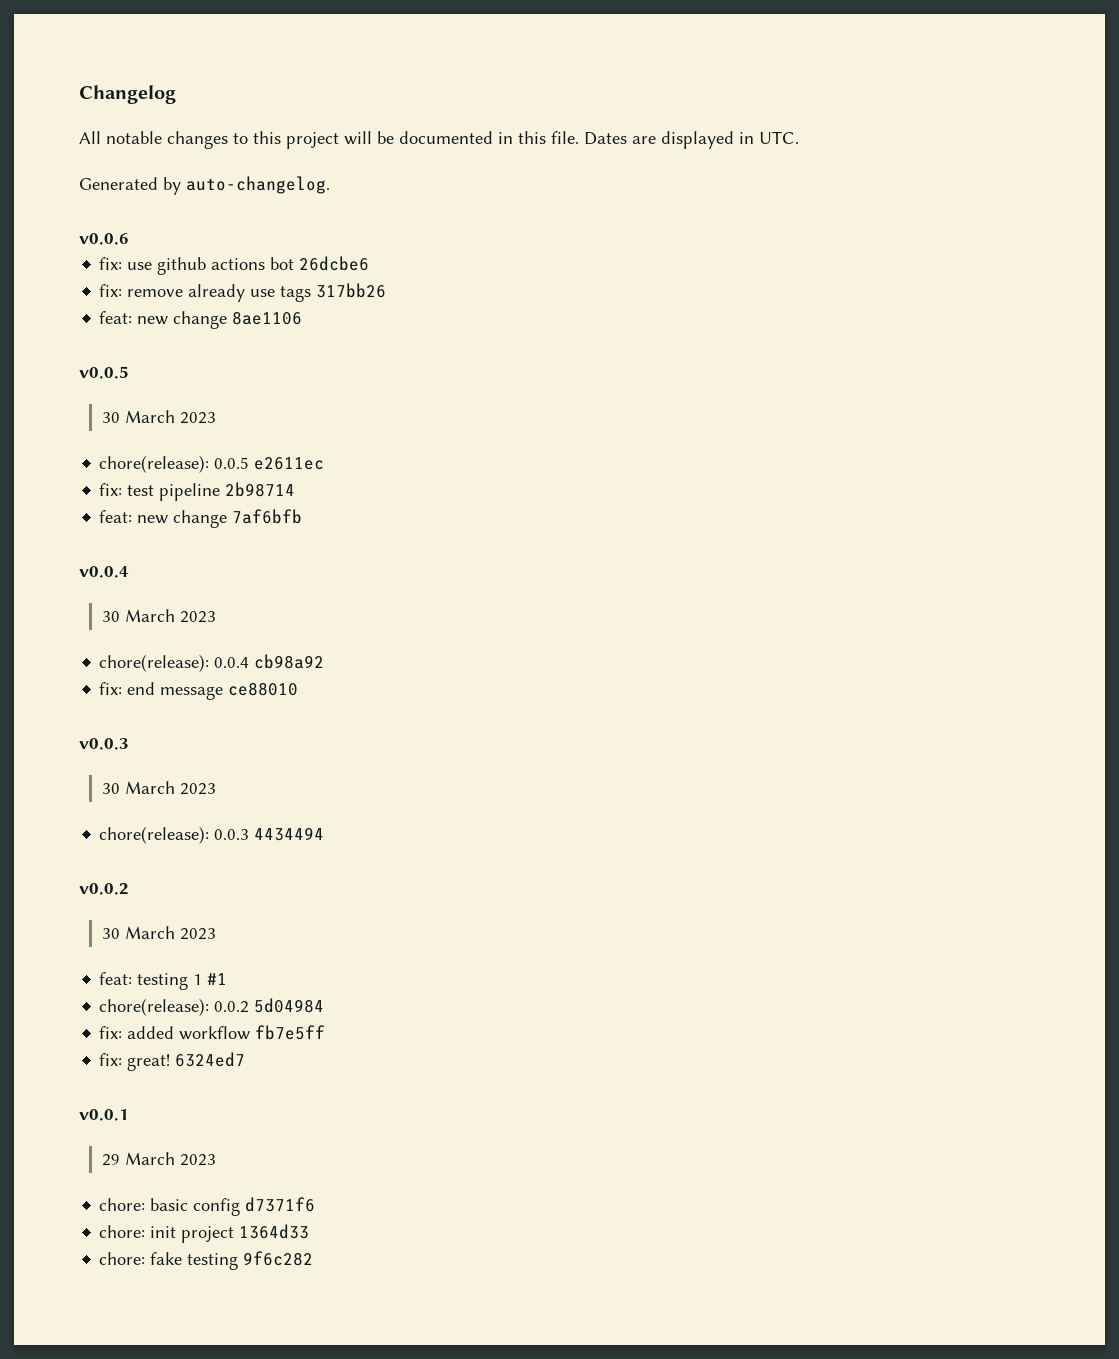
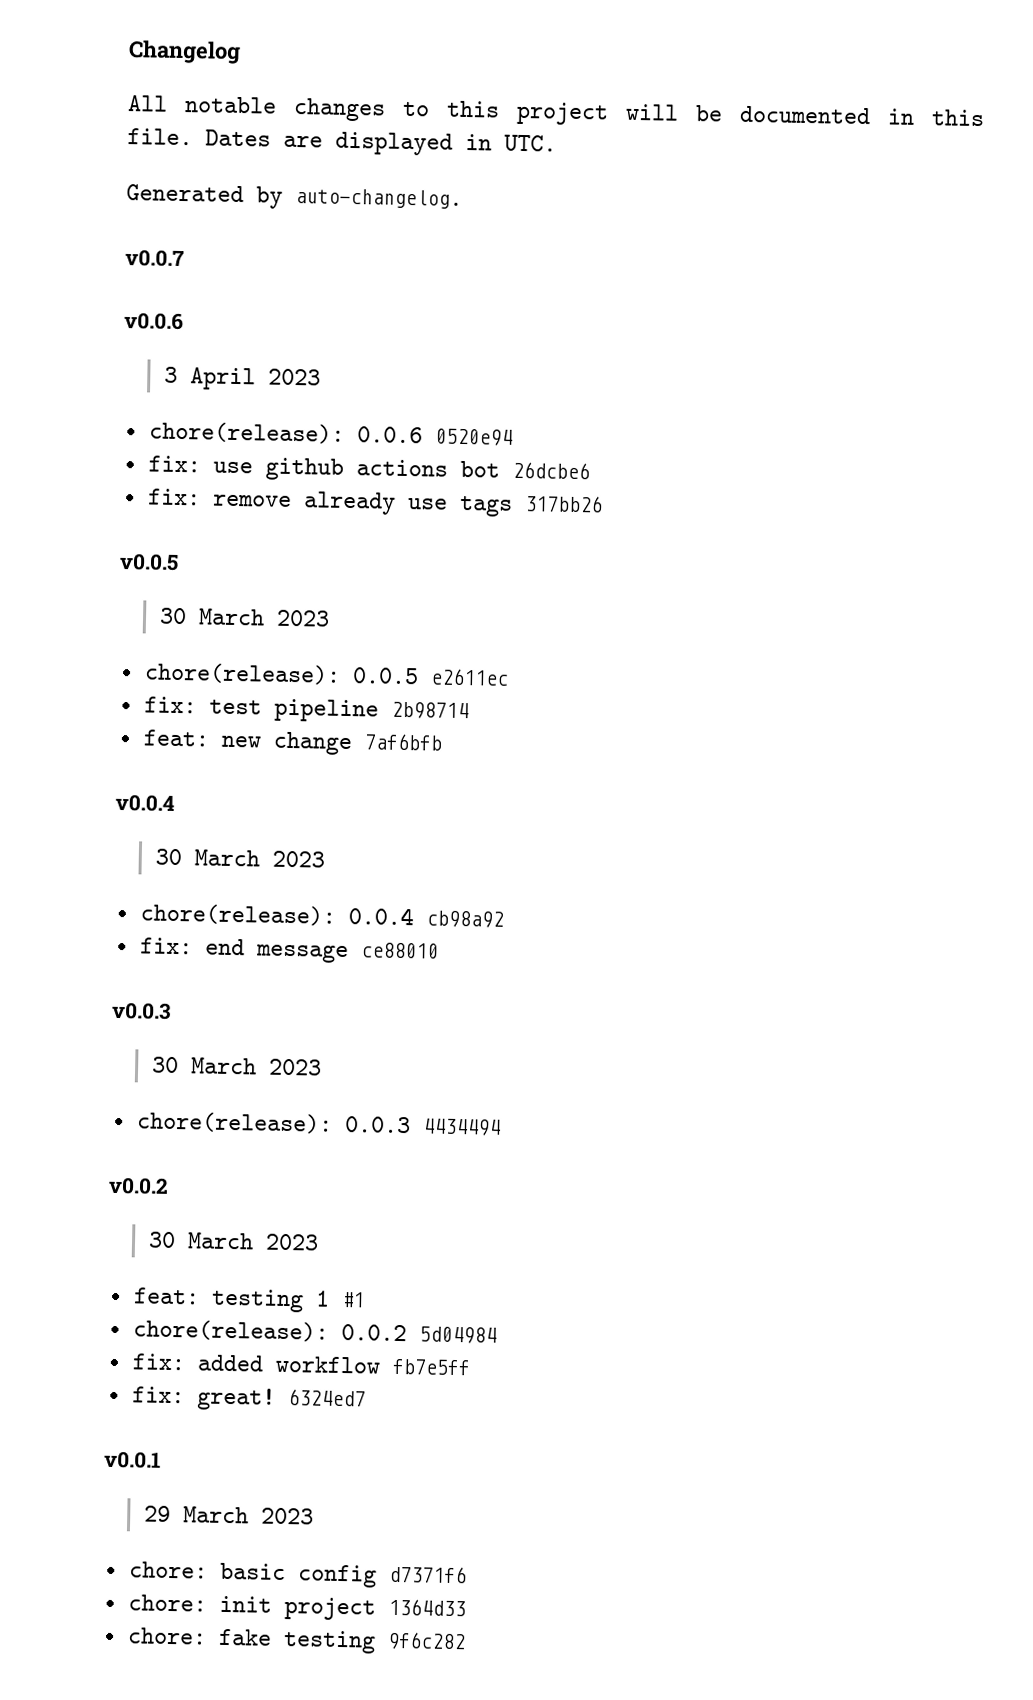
+ v0.0.7
+ 3 April 2023
+ chore(release): 0.0.6 0520e94
- feat: new change 8ae1106

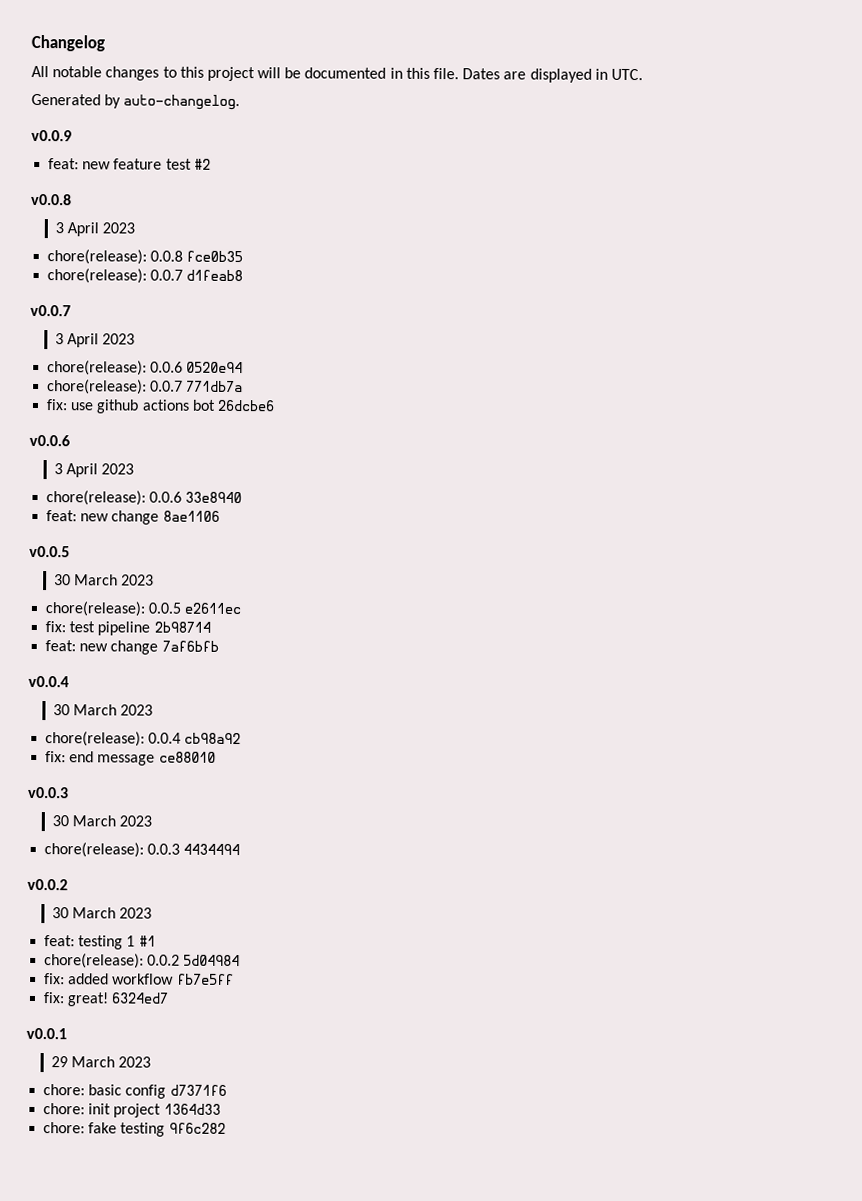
+ v0.0.9
+ feat: new feature test #2
+ v0.0.8
+ 3 April 2023
+ chore(release): 0.0.8 fce0b35
+ chore(release): 0.0.7 d1feab8
  v0.0.7
+ 3 April 2023
+ chore(release): 0.0.6 0520e94
+ chore(release): 0.0.7 771db7a
+ fix: use github actions bot 26dcbe6
- chore(release): 0.0.6 0520e94
- fix: use github actions bot 26dcbe6
- fix: remove already use tags 317bb26
+ chore(release): 0.0.6 33e8940
+ feat: new change 8ae1106

